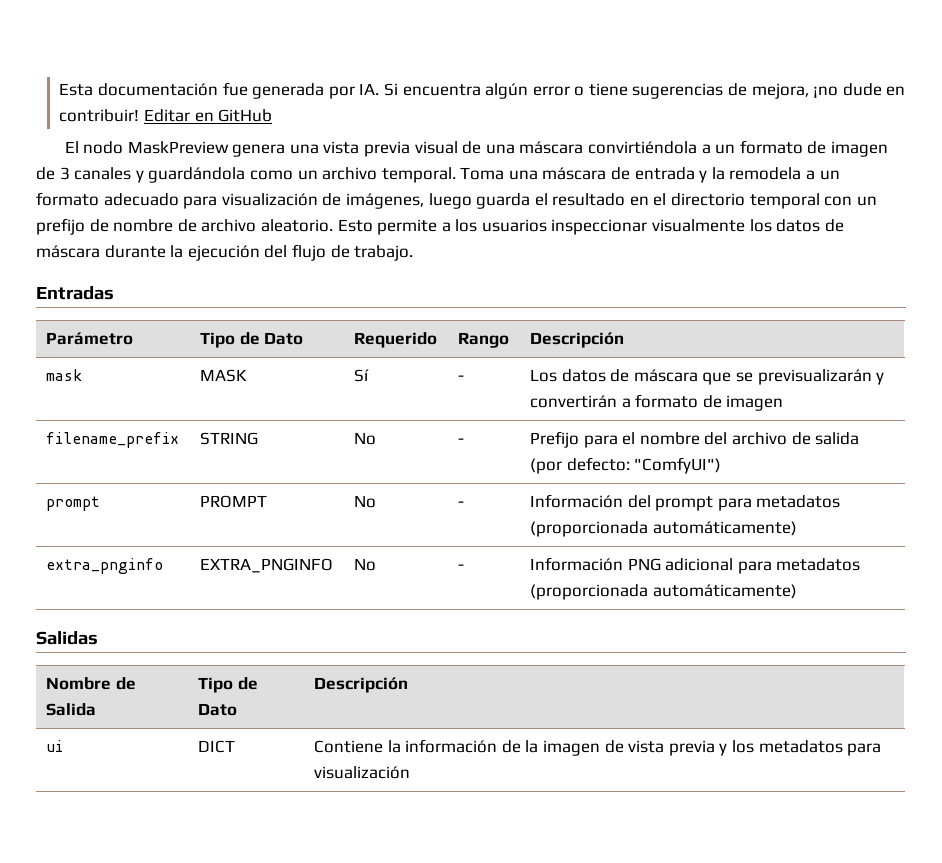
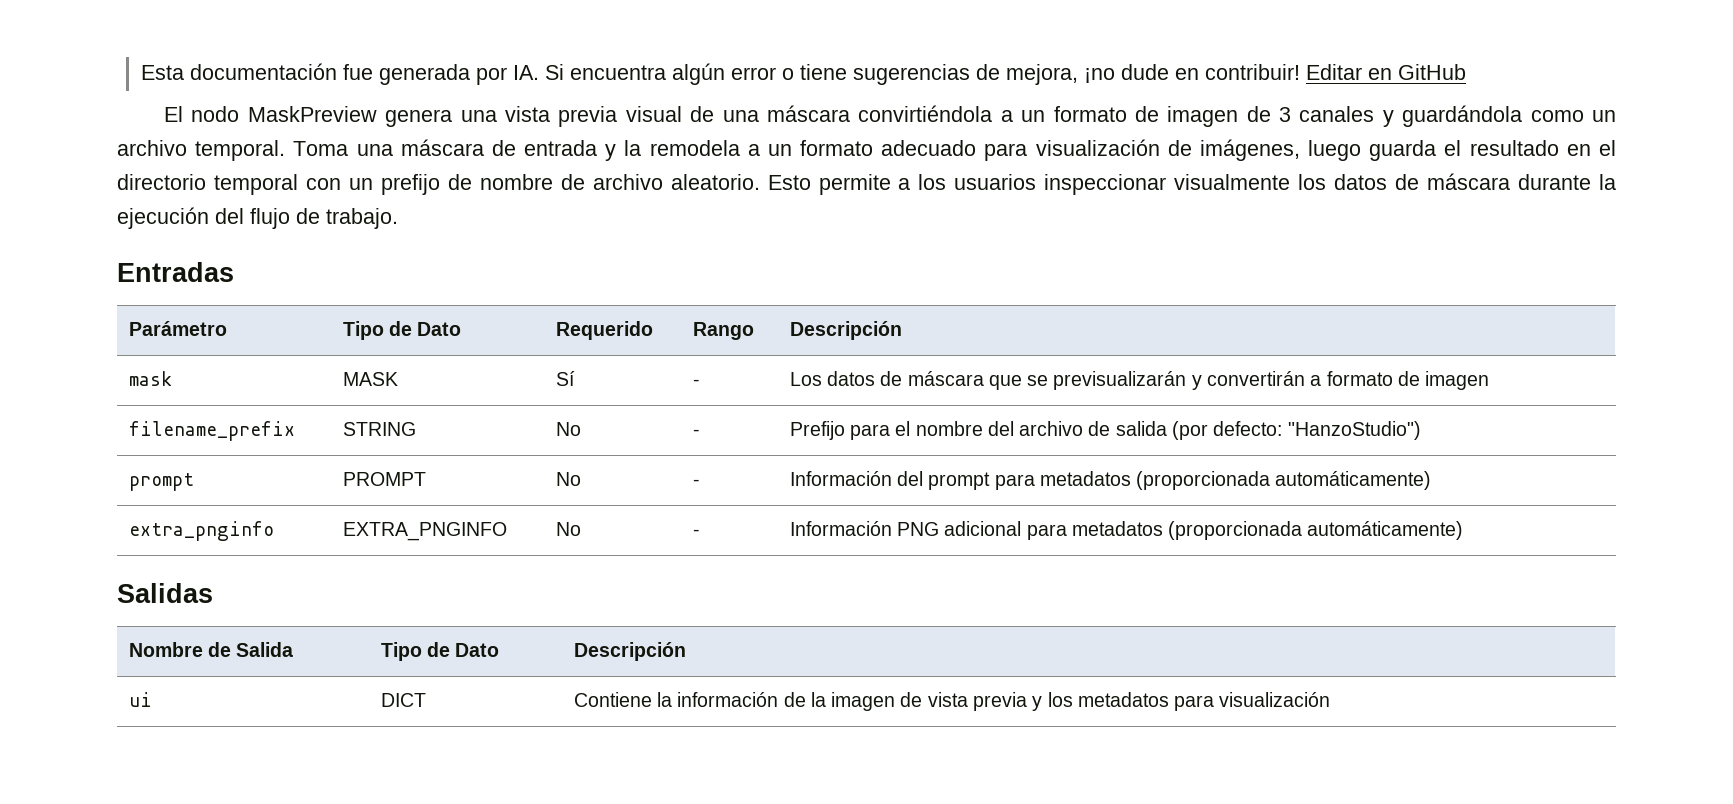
- filename_prefix | STRING | No | - | Prefijo para el nombre del archivo de salida (por defecto: "ComfyUI")
+ filename_prefix | STRING | No | - | Prefijo para el nombre del archivo de salida (por defecto: "HanzoStudio")

